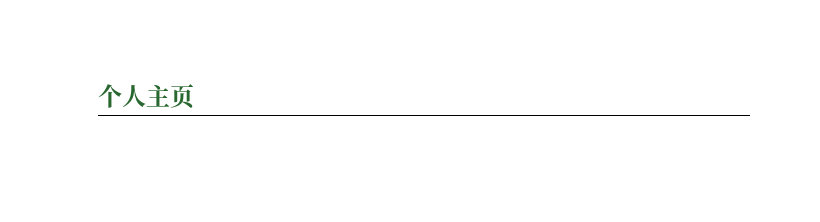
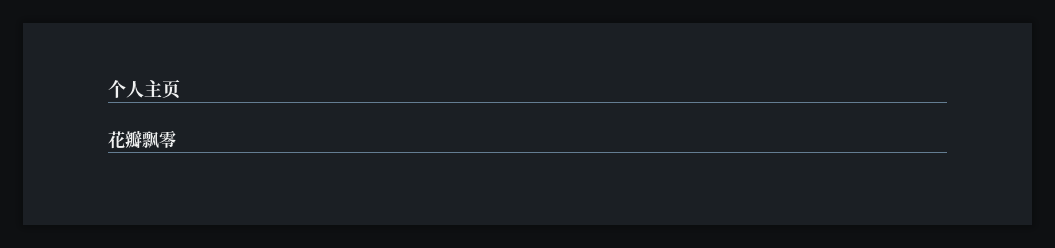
+ 花瓣飘零

